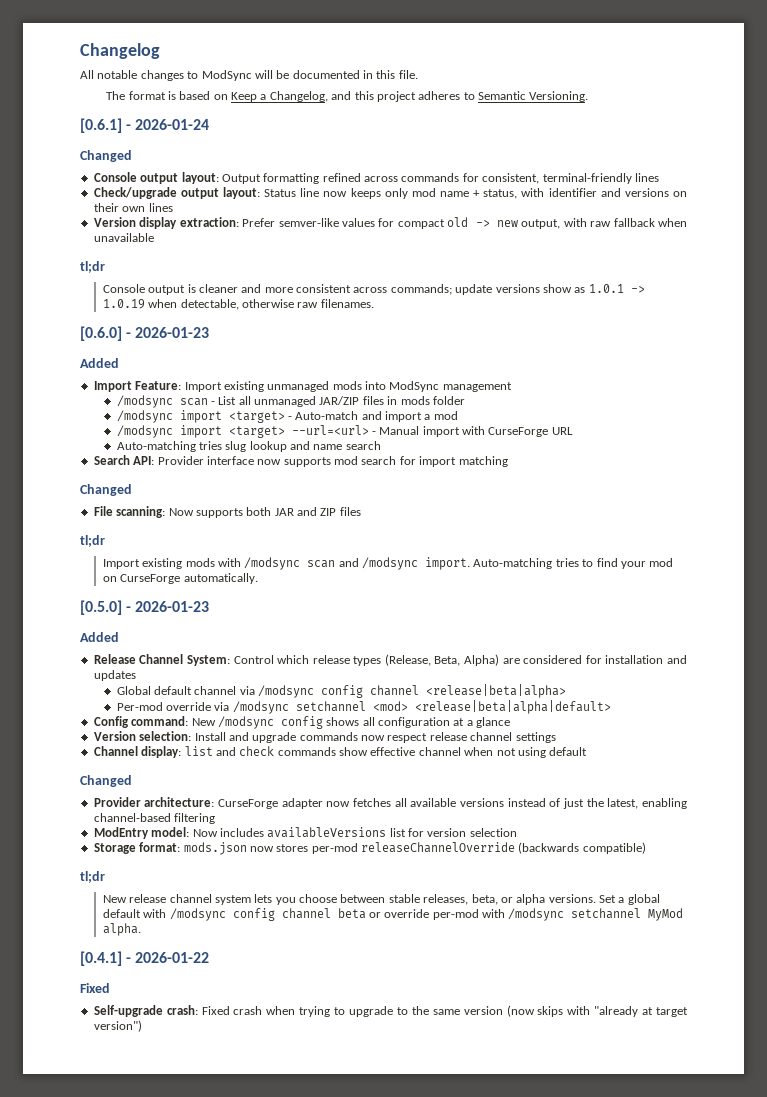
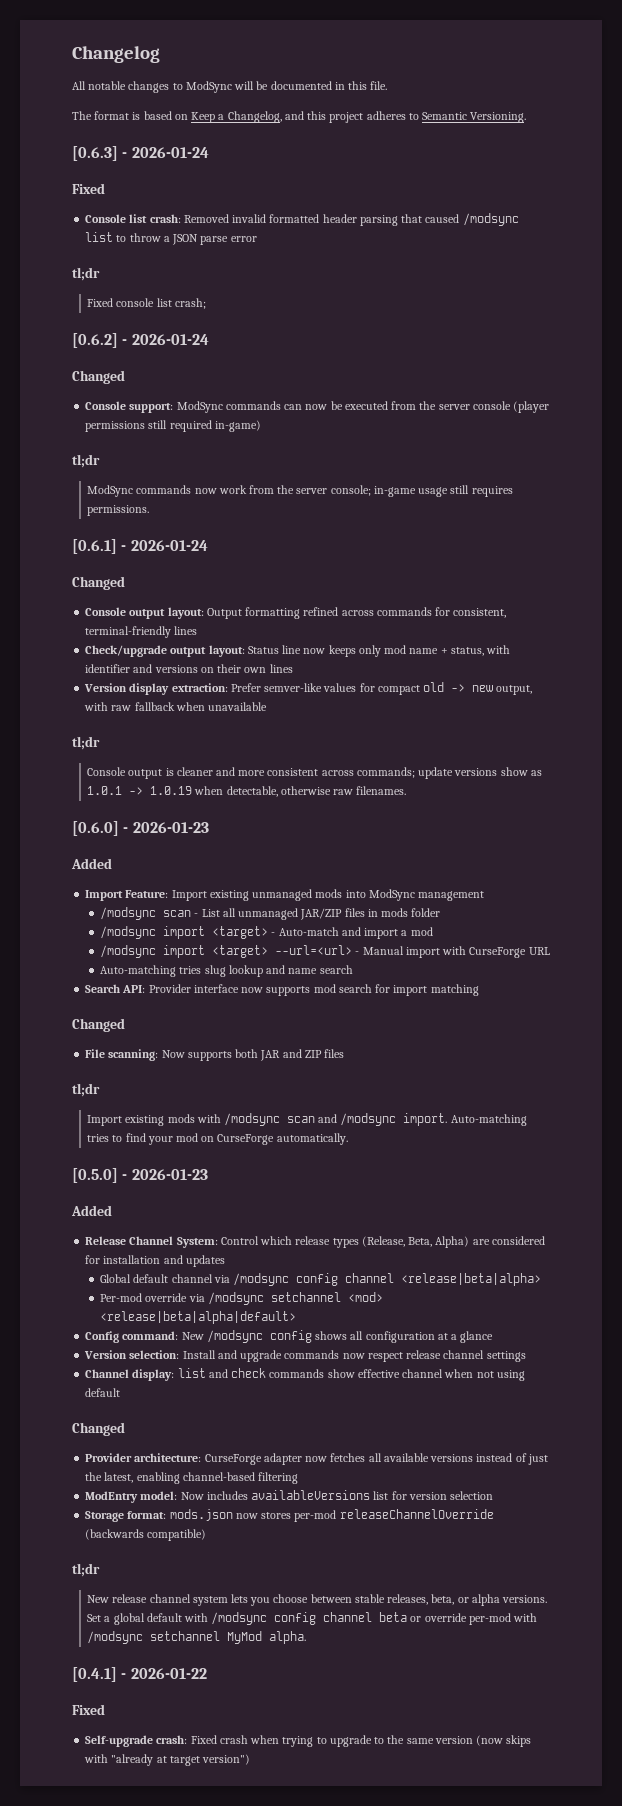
+ [0.6.3] - 2026-01-24
+ Fixed
+ Console list crash: Removed invalid formatted header parsing that caused /modsync list to throw a JSON parse error
+ tl;dr
+ Fixed console list crash;
+ [0.6.2] - 2026-01-24
+ Changed
+ Console support: ModSync commands can now be executed from the server console (player permissions still required in-game)
+ tl;dr
+ ModSync commands now work from the server console; in-game usage still requires permissions.

